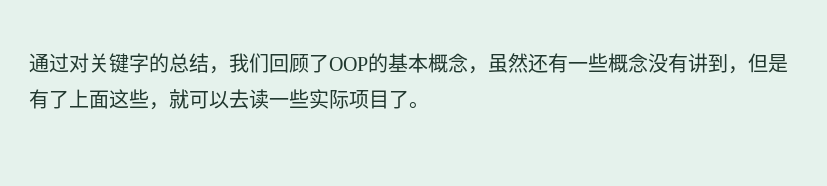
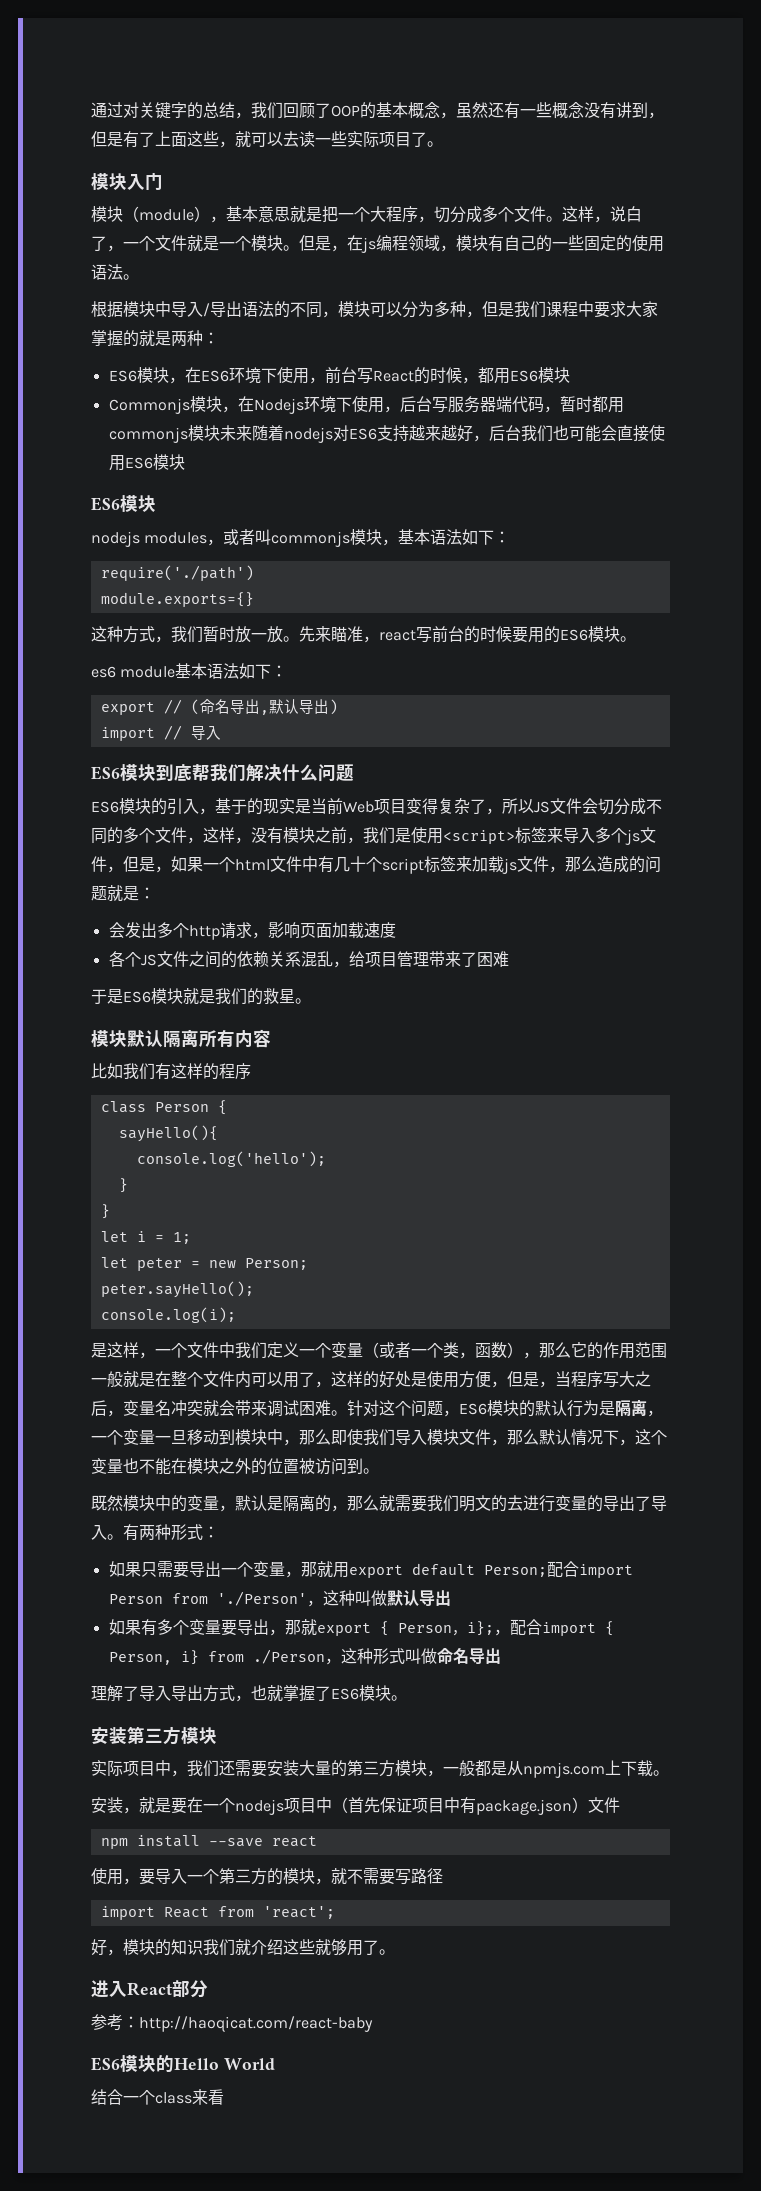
+ 模块入门
+ 模块（module），基本意思就是把一个大程序，切分成多个文件。这样，说白了，一个文件就是一个模块。但是，在js编程领域，模块有自己的一些固定的使用语法。
+ 根据模块中导入/导出语法的不同，模块可以分为多种，但是我们课程中要求大家掌握的就是两种：
+ ES6模块，在ES6环境下使用，前台写React的时候，都用ES6模块
+ Commonjs模块，在Nodejs环境下使用，后台写服务器端代码，暂时都用commonjs模块未来随着nodejs对ES6支持越来越好，后台我们也可能会直接使用ES6模块
+ ES6模块
+ nodejs modules，或者叫commonjs模块，基本语法如下：
+ require('./path')
+ module.exports={}
+ 这种方式，我们暂时放一放。先来瞄准，react写前台的时候要用的ES6模块。
+ es6 module基本语法如下：
+ export // (命名导出,默认导出)
+ import // 导入
+ ES6模块到底帮我们解决什么问题
+ ES6模块的引入，基于的现实是当前Web项目变得复杂了，所以JS文件会切分成不同的多个文件，这样，没有模块之前，我们是使用<script>标签来导入多个js文件，但是，如果一个html文件中有几十个script标签来加载js文件，那么造成的问题就是：
+ 会发出多个http请求，影响页面加载速度
+ 各个JS文件之间的依赖关系混乱，给项目管理带来了困难
+ 于是ES6模块就是我们的救星。
+ 模块默认隔离所有内容
+ 比如我们有这样的程序
+ class Person {
+ sayHello(){
+ console.log('hello');
+ }
+ }
+ let i = 1;
+ let peter = new Person;
+ peter.sayHello();
+ console.log(i);
+ 是这样，一个文件中我们定义一个变量（或者一个类，函数），那么它的作用范围一般就是在整个文件内可以用了，这样的好处是使用方便，但是，当程序写大之后，变量名冲突就会带来调试困难。针对这个问题，ES6模块的默认行为是隔离，一个变量一旦移动到模块中，那么即使我们导入模块文件，那么默认情况下，这个变量也不能在模块之外的位置被访问到。
+ 既然模块中的变量，默认是隔离的，那么就需要我们明文的去进行变量的导出了导入。有两种形式：
+ 如果只需要导出一个变量，那就用export default Person;配合import Person from './Person'，这种叫做默认导出
+ 如果有多个变量要导出，那就export { Person，i};，配合import { Person, i} from ./Person，这种形式叫做命名导出
+ 理解了导入导出方式，也就掌握了ES6模块。
+ 安装第三方模块
+ 实际项目中，我们还需要安装大量的第三方模块，一般都是从npmjs.com上下载。
+ 安装，就是要在一个nodejs项目中（首先保证项目中有package.json）文件
+ npm install --save react
+ 使用，要导入一个第三方的模块，就不需要写路径
+ import React from 'react';
+ 好，模块的知识我们就介绍这些就够用了。
+ 进入React部分
+ 参考：http://haoqicat.com/react-baby
+ ES6模块的Hello World
+ 结合一个class来看

